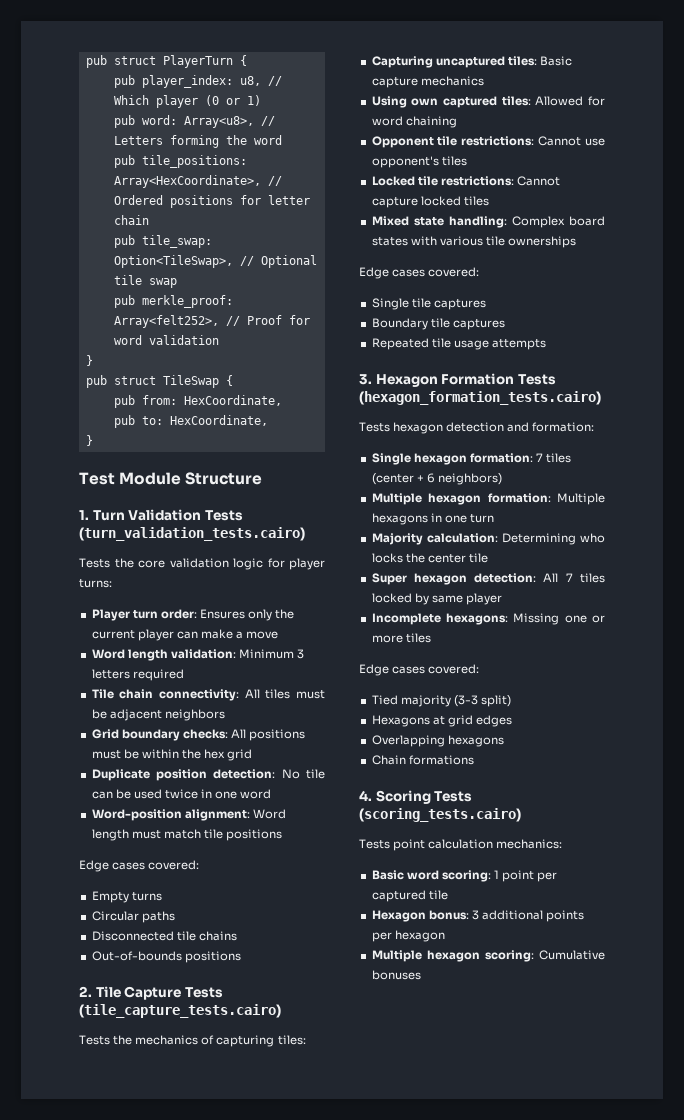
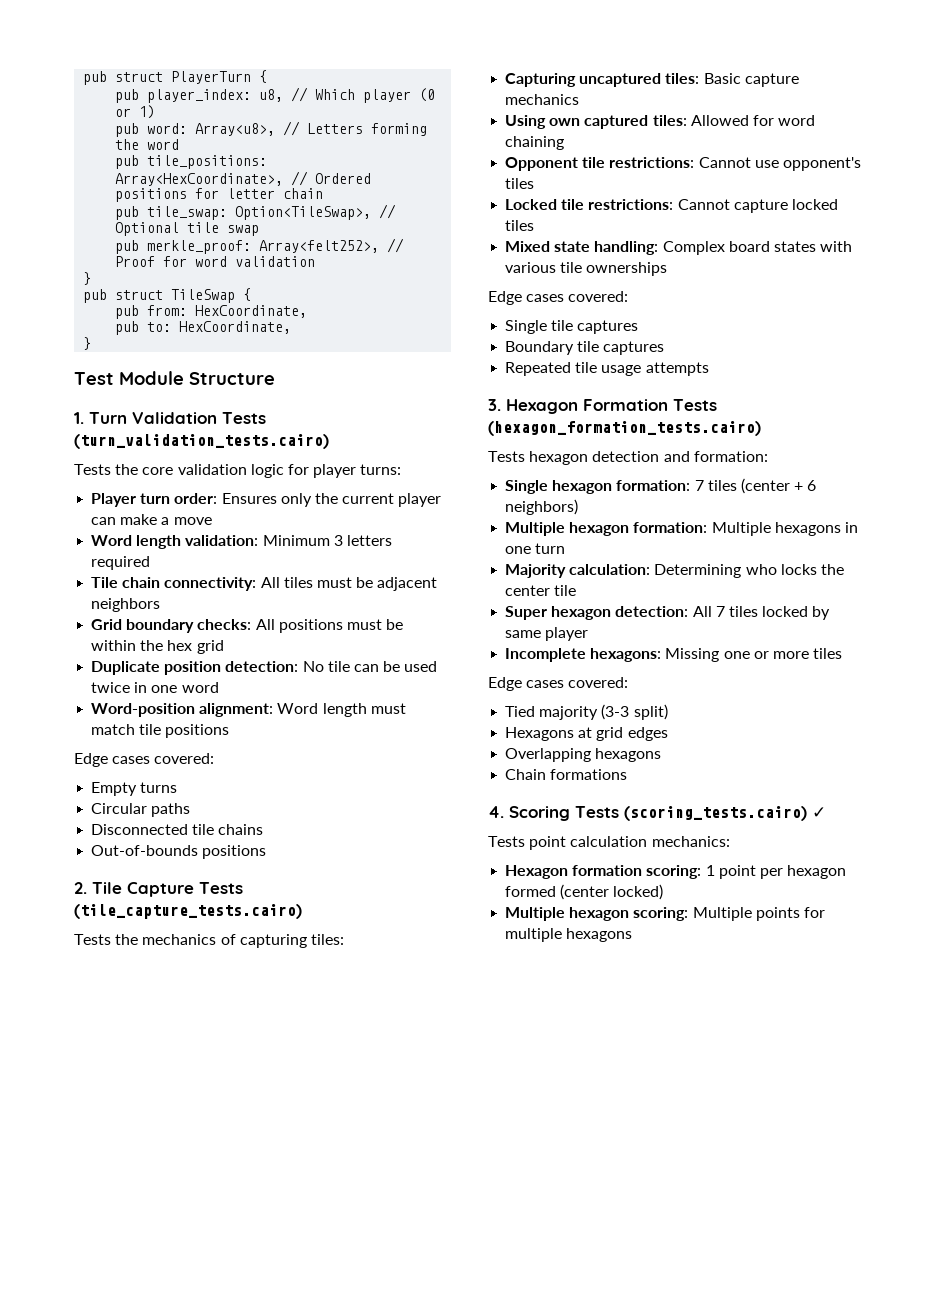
- 4. Scoring Tests (scoring_tests.cairo)
+ 4. Scoring Tests (scoring_tests.cairo) ✓
- Basic word scoring: 1 point per captured tile
- Hexagon bonus: 3 additional points per hexagon
- Multiple hexagon scoring: Cumulative bonuses
+ Hexagon formation scoring: 1 point per hexagon formed (center locked)
+ Multiple hexagon scoring: Multiple points for multiple hexagons

